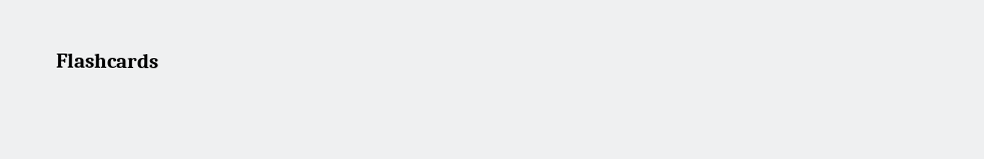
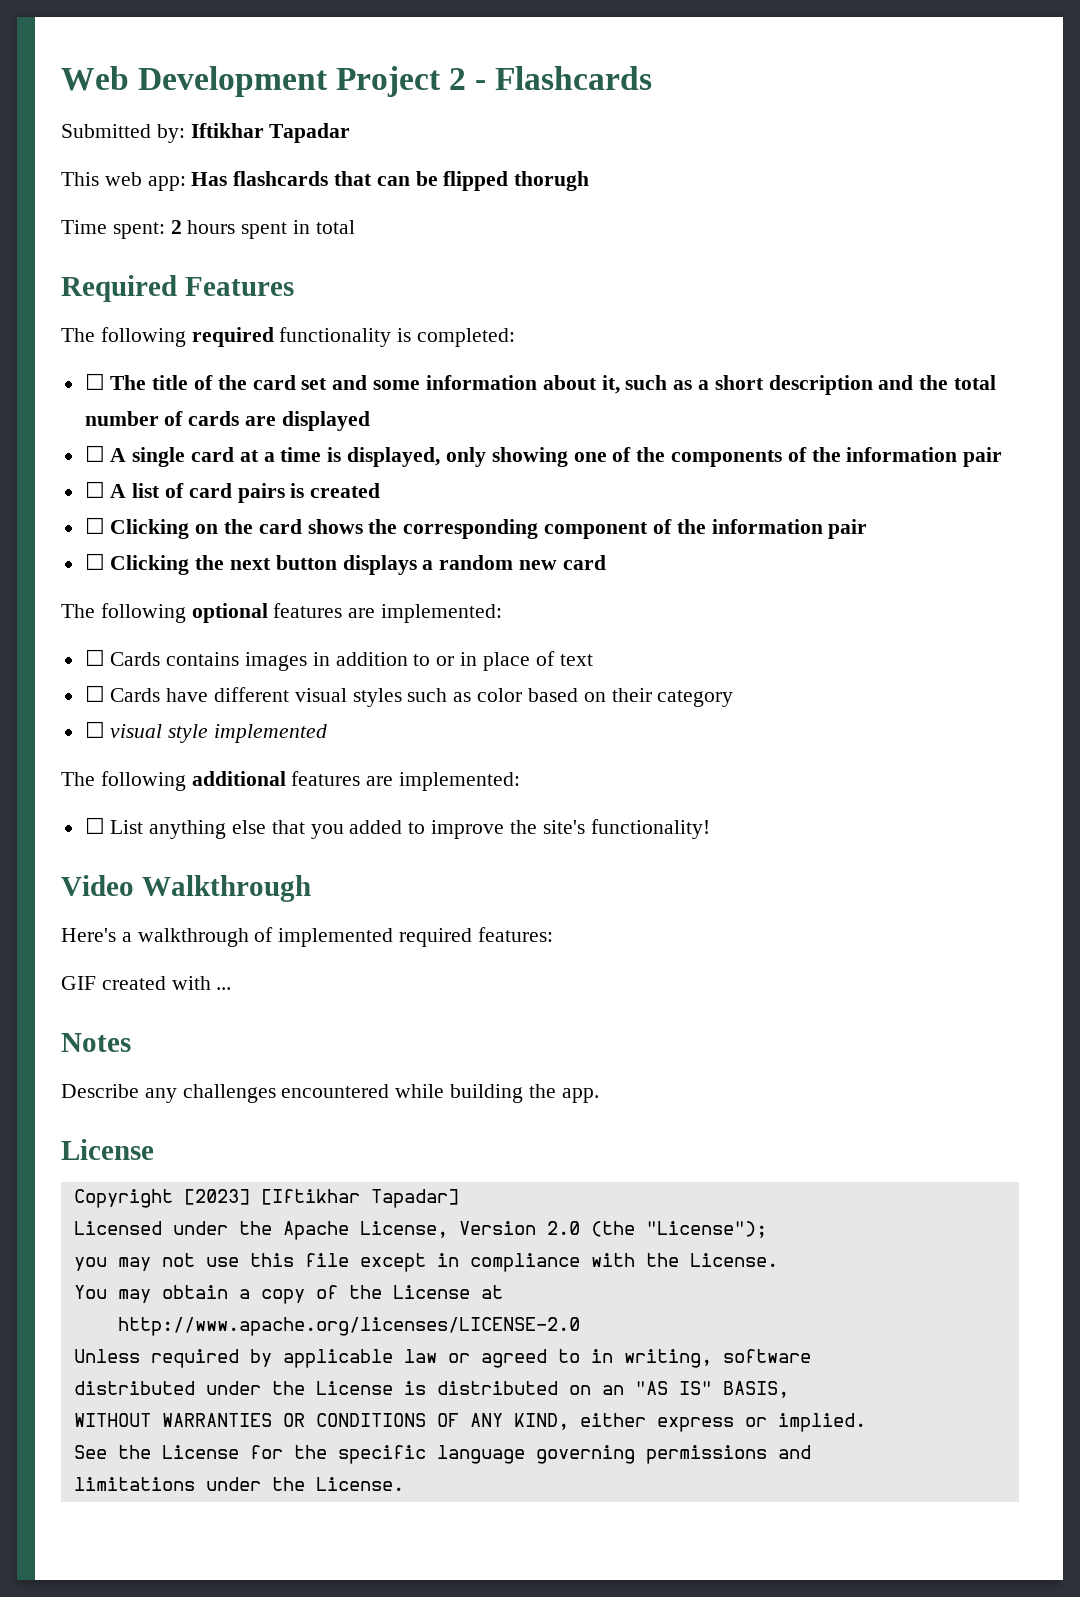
- Flashcards
+ Web Development Project 2 - Flashcards
+ Submitted by: Iftikhar Tapadar
+ This web app: Has flashcards that can be flipped thorugh
+ Time spent: 2 hours spent in total
+ Required Features
+ The following required functionality is completed:
+ ☐ The title of the card set and some information about it, such as a short description and the total number of cards are displayed
+ ☐ A single card at a time is displayed, only showing one of the components of the information pair
+ ☐ A list of card pairs is created
+ ☐ Clicking on the card shows the corresponding component of the information pair
+ ☐ Clicking the next button displays a random new card
+ The following optional features are implemented:
+ ☐ Cards contains images in addition to or in place of text
+ ☐ Cards have different visual styles such as color based on their category
+ ☐ visual style implemented
+ The following additional features are implemented:
+ ☐ List anything else that you added to improve the site's functionality!
+ Video Walkthrough
+ Here's a walkthrough of implemented required features:
+ GIF created with ...
+ Notes
+ Describe any challenges encountered while building the app.
+ License
+ Copyright [2023] [Iftikhar Tapadar]
+ Licensed under the Apache License, Version 2.0 (the "License");
+ you may not use this file except in compliance with the License.
+ You may obtain a copy of the License at
+ http://www.apache.org/licenses/LICENSE-2.0
+ Unless required by applicable law or agreed to in writing, software
+ distributed under the License is distributed on an "AS IS" BASIS,
+ WITHOUT WARRANTIES OR CONDITIONS OF ANY KIND, either express or implied.
+ See the License for the specific language governing permissions and
+ limitations under the License.

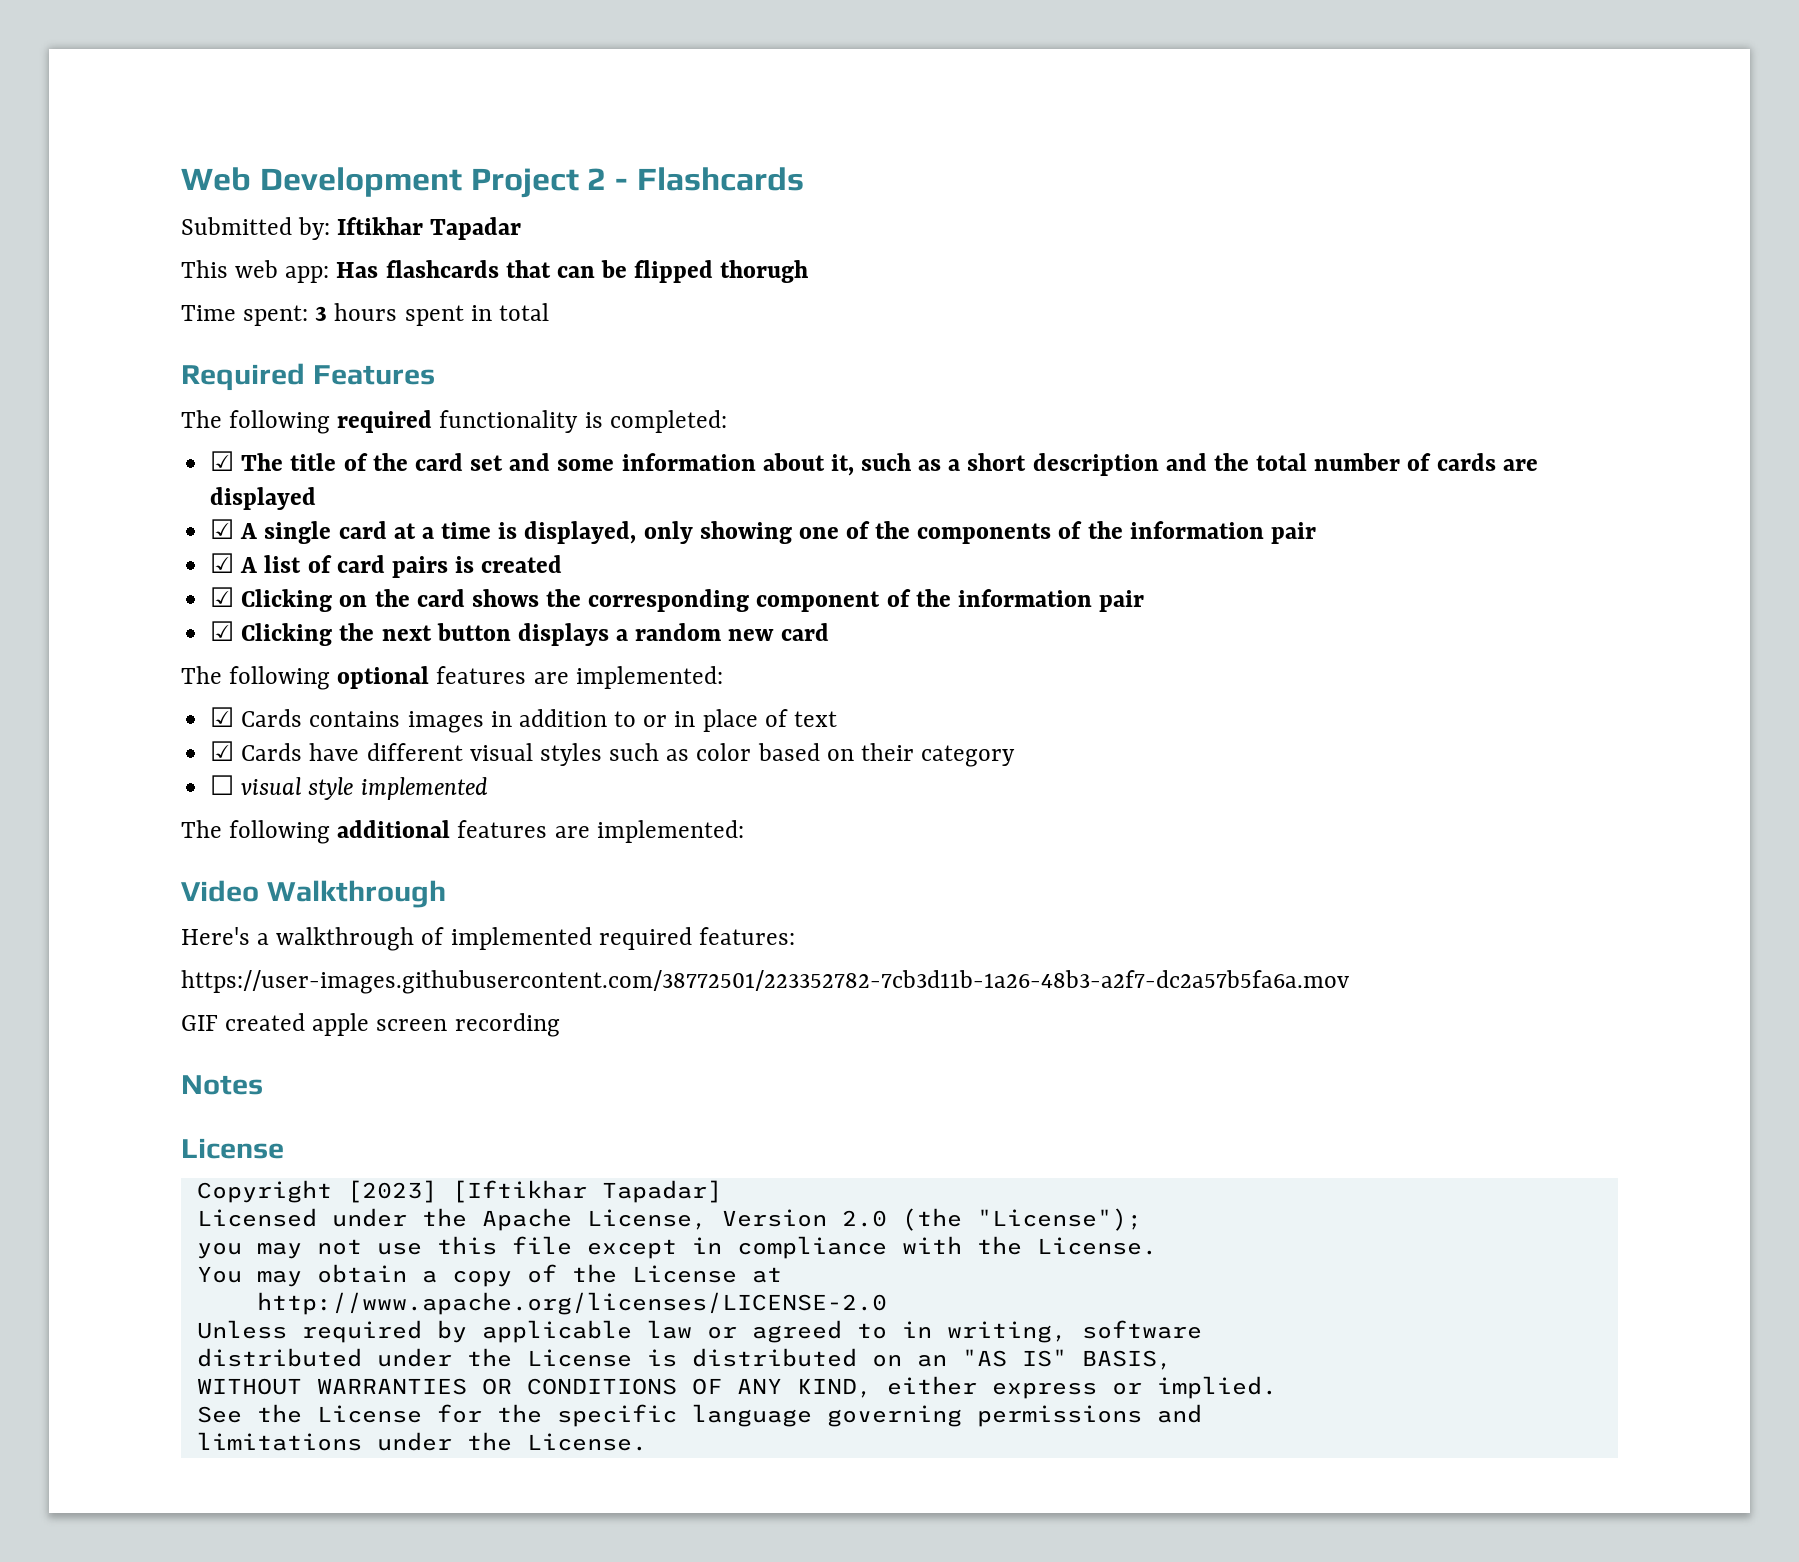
- Time spent: 2 hours spent in total
+ Time spent: 3 hours spent in total
- ☐ The title of the card set and some information about it, such as a short description and the total number of cards are displayed
+ ☑ The title of the card set and some information about it, such as a short description and the total number of cards are displayed
- ☐ A single card at a time is displayed, only showing one of the components of the information pair
+ ☑ A single card at a time is displayed, only showing one of the components of the information pair
- ☐ A list of card pairs is created
+ ☑ A list of card pairs is created
- ☐ Clicking on the card shows the corresponding component of the information pair
+ ☑ Clicking on the card shows the corresponding component of the information pair
- ☐ Clicking the next button displays a random new card
+ ☑ Clicking the next button displays a random new card
- ☐ Cards contains images in addition to or in place of text
+ ☑ Cards contains images in addition to or in place of text
- ☐ Cards have different visual styles such as color based on their category
+ ☑ Cards have different visual styles such as color based on their category
- ☐ List anything else that you added to improve the site's functionality!
+ https://user-images.githubusercontent.com/38772501/223352782-7cb3d11b-1a26-48b3-a2f7-dc2a57b5fa6a.mov
- GIF created with ...
+ GIF created apple screen recording
  Notes
- Describe any challenges encountered while building the app.

